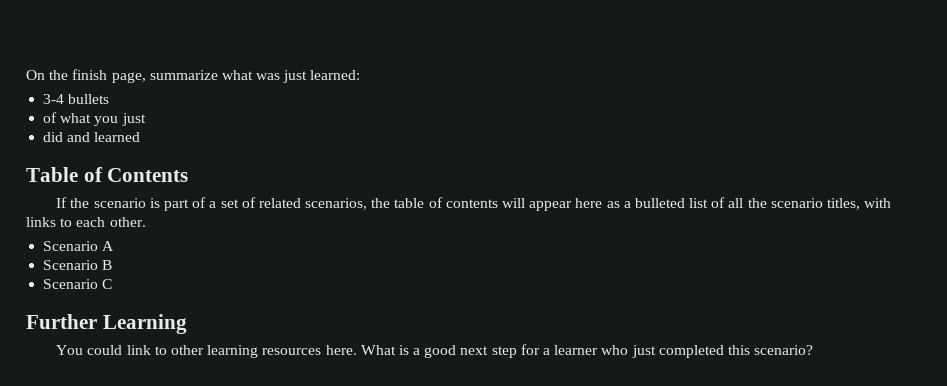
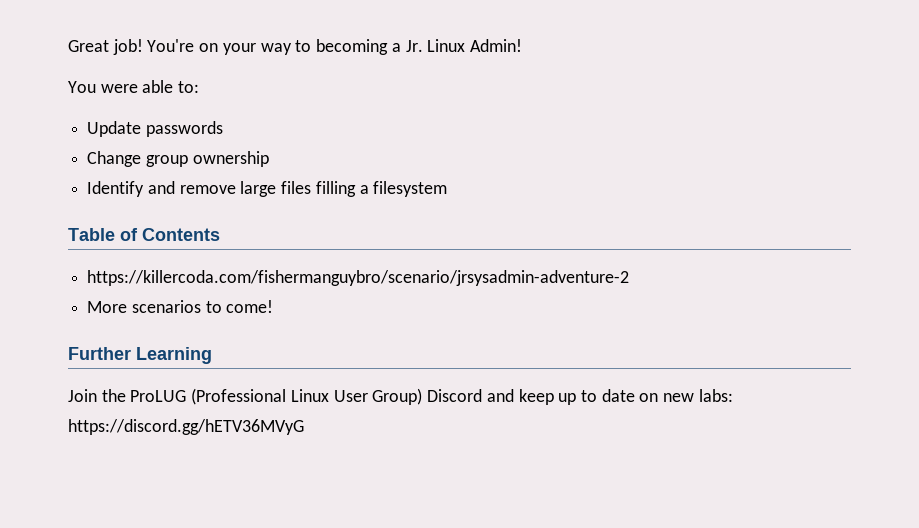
- On the finish page, summarize what was just learned:
- 3-4 bullets
- of what you just
- did and learned
+ Great job! You're on your way to becoming a Jr. Linux Admin!
+ You were able to:
+ Update passwords
+ Change group ownership
+ Identify and remove large files filling a filesystem
  Table of Contents
- If the scenario is part of a set of related scenarios, the table of contents will appear here as a bulleted list of all the scenario titles, with links to each other.
- Scenario A
- Scenario B
- Scenario C
+ https://killercoda.com/fishermanguybro/scenario/jrsysadmin-adventure-2
+ More scenarios to come!
  Further Learning
- You could link to other learning resources here. What is a good next step for a learner who just completed this scenario?
+ Join the ProLUG (Professional Linux User Group) Discord and keep up to date on new labs: https://discord.gg/hETV36MVyG

